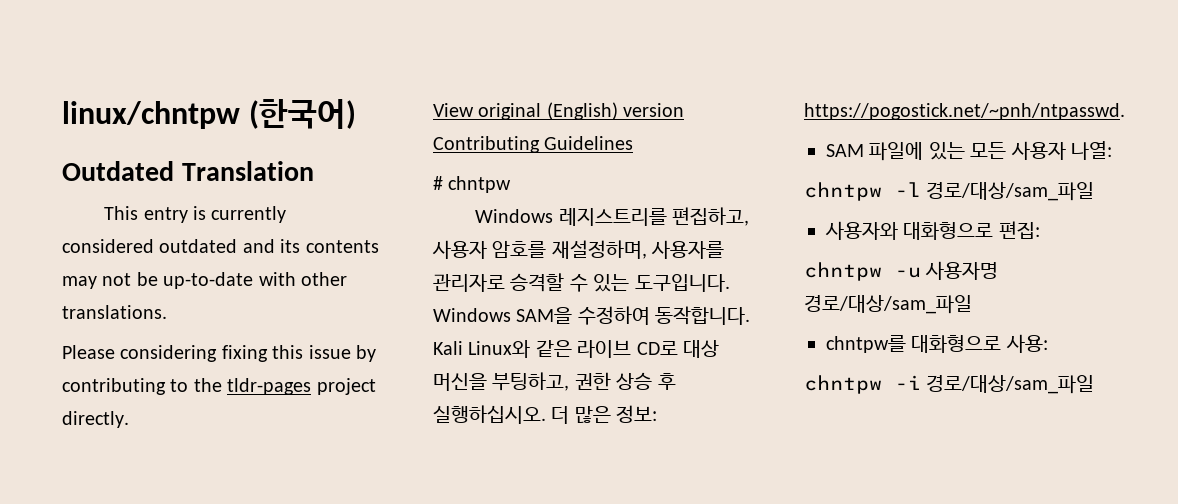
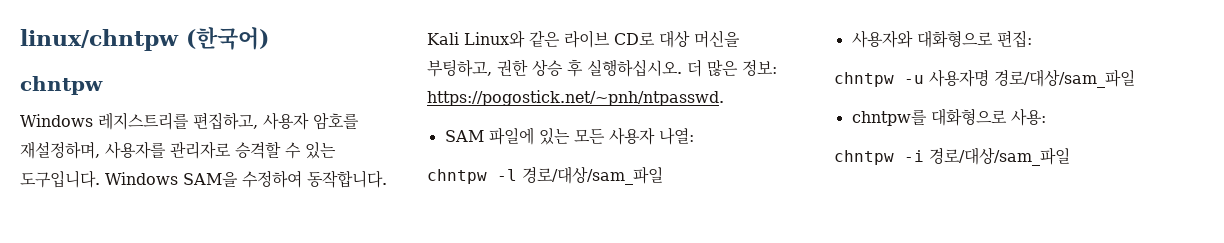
  linux/chntpw (한국어)
- Outdated Translation
- This entry is currently considered outdated and its contents may not be up-to-date with other translations.
- Please considering fixing this issue by contributing to the tldr-pages project directly.
- View original (English) version Contributing Guidelines
- # chntpw
+ chntpw

